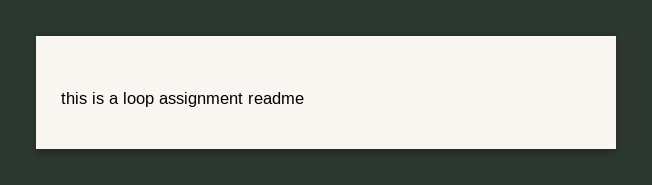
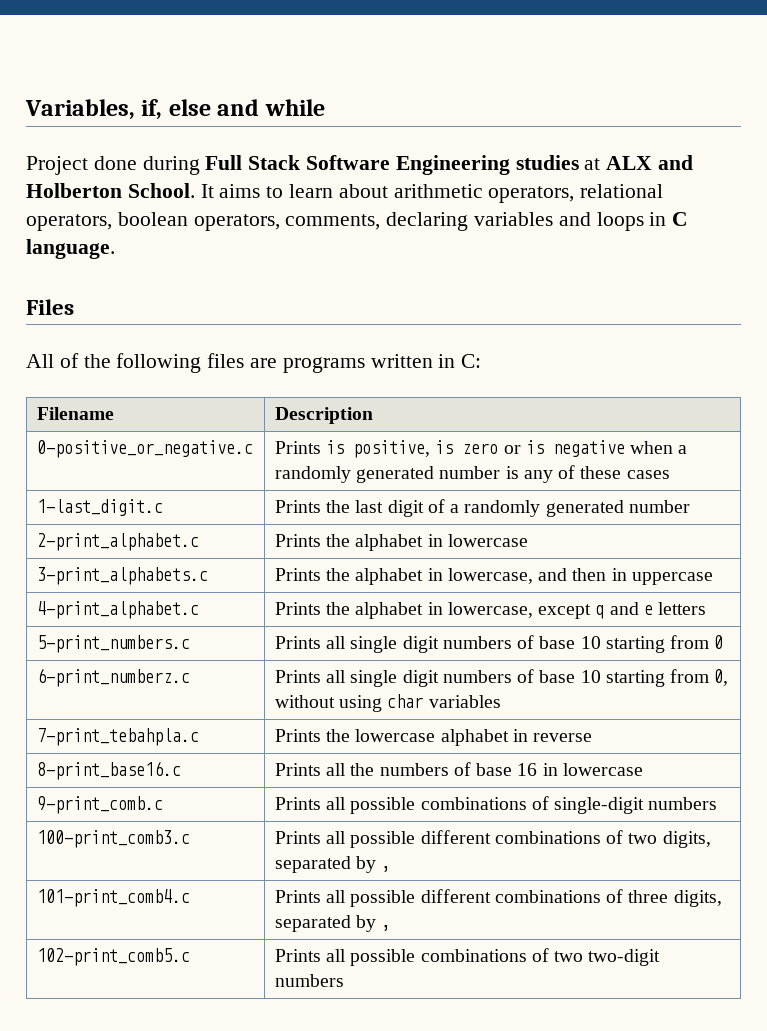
- this is a loop assignment readme
+ Variables, if, else and while
+ Project done during Full Stack Software Engineering studies at ALX and Holberton School. It aims to learn about arithmetic operators, relational operators, boolean operators, comments, declaring variables and loops in C language.
+ Files
+ All of the following files are programs written in C:
+ Filename | Description
+ 0-positive_or_negative.c | Prints is positive, is zero or is negative when a randomly generated number is any of these cases
+ 1-last_digit.c | Prints the last digit of a randomly generated number
+ 2-print_alphabet.c | Prints the alphabet in lowercase
+ 3-print_alphabets.c | Prints the alphabet in lowercase, and then in uppercase
+ 4-print_alphabet.c | Prints the alphabet in lowercase, except q and e letters
+ 5-print_numbers.c | Prints all single digit numbers of base 10 starting from 0
+ 6-print_numberz.c | Prints all single digit numbers of base 10 starting from 0, without using char variables
+ 7-print_tebahpla.c | Prints the lowercase alphabet in reverse
+ 8-print_base16.c | Prints all the numbers of base 16 in lowercase
+ 9-print_comb.c | Prints all possible combinations of single-digit numbers
+ 100-print_comb3.c | Prints all possible different combinations of two digits, separated by ,
+ 101-print_comb4.c | Prints all possible different combinations of three digits, separated by ,
+ 102-print_comb5.c | Prints all possible combinations of two two-digit numbers

